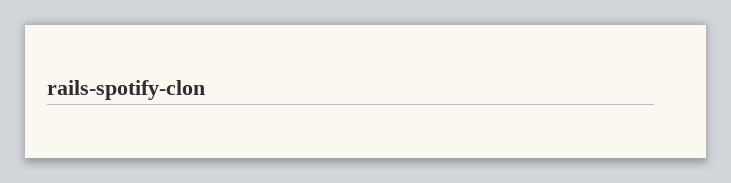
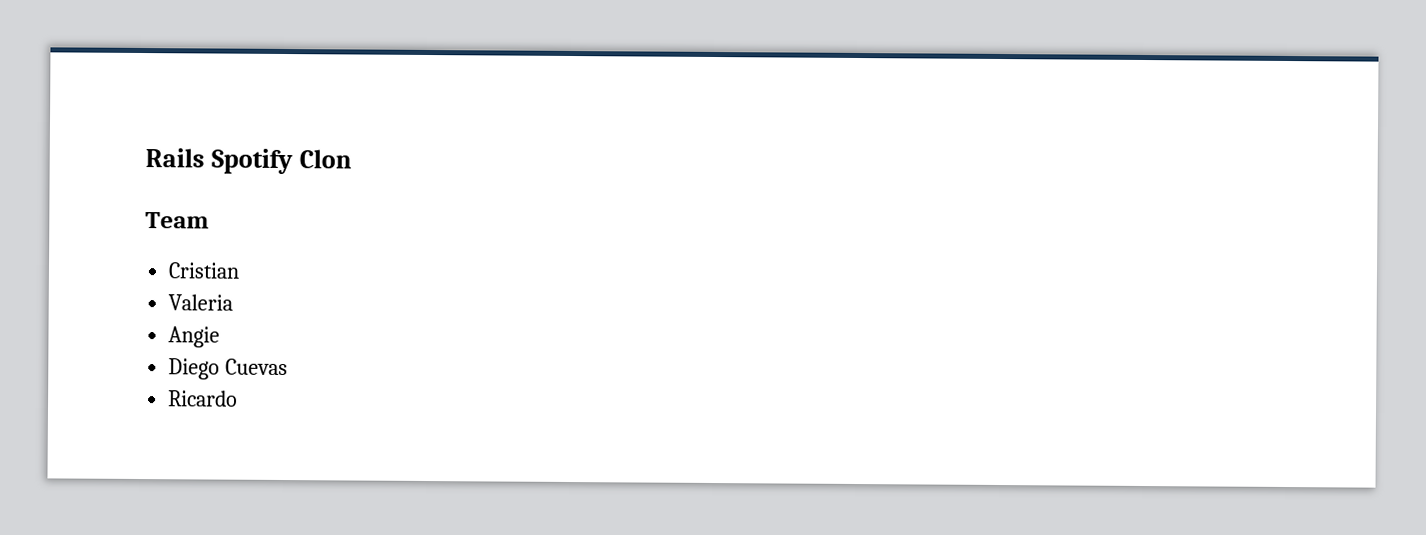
- rails-spotify-clon
+ Rails Spotify Clon
+ Team
+ Cristian
+ Valeria
+ Angie
+ Diego Cuevas
+ Ricardo

